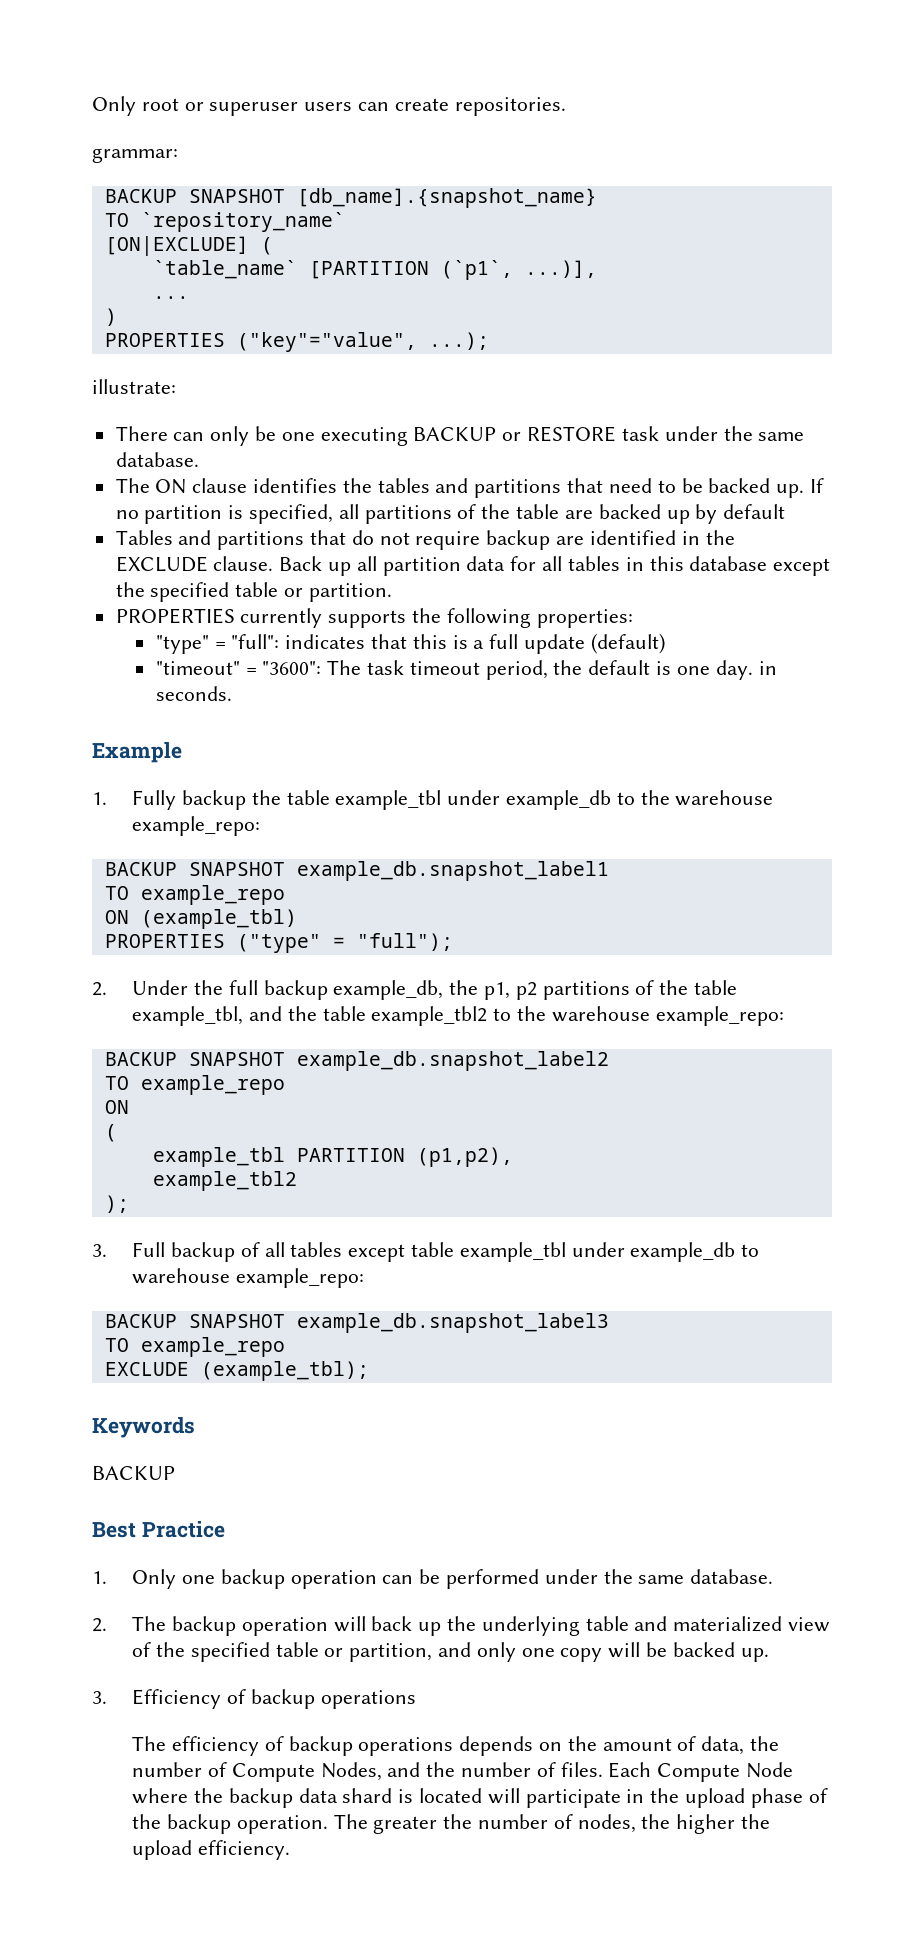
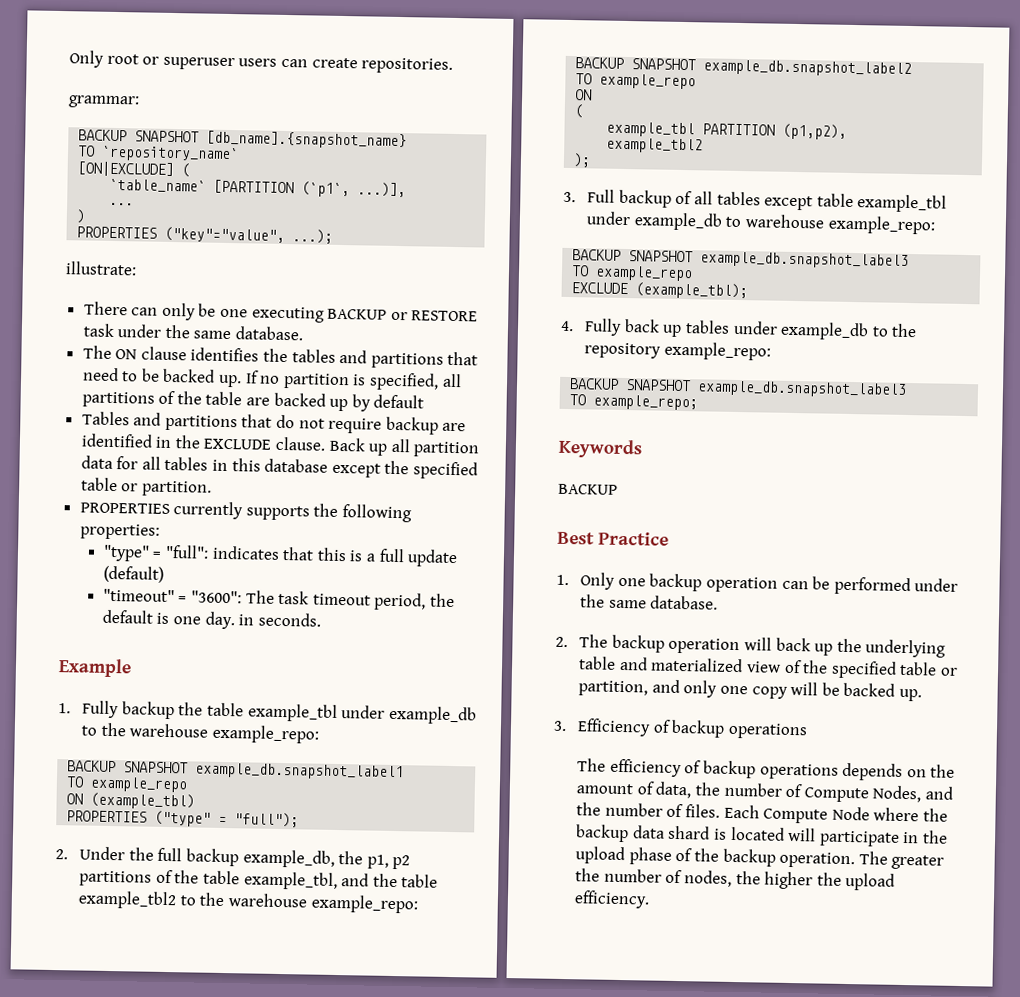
+ 4. Fully back up tables under example_db to the repository example_repo:
+ BACKUP SNAPSHOT example_db.snapshot_label3
+ TO example_repo;

